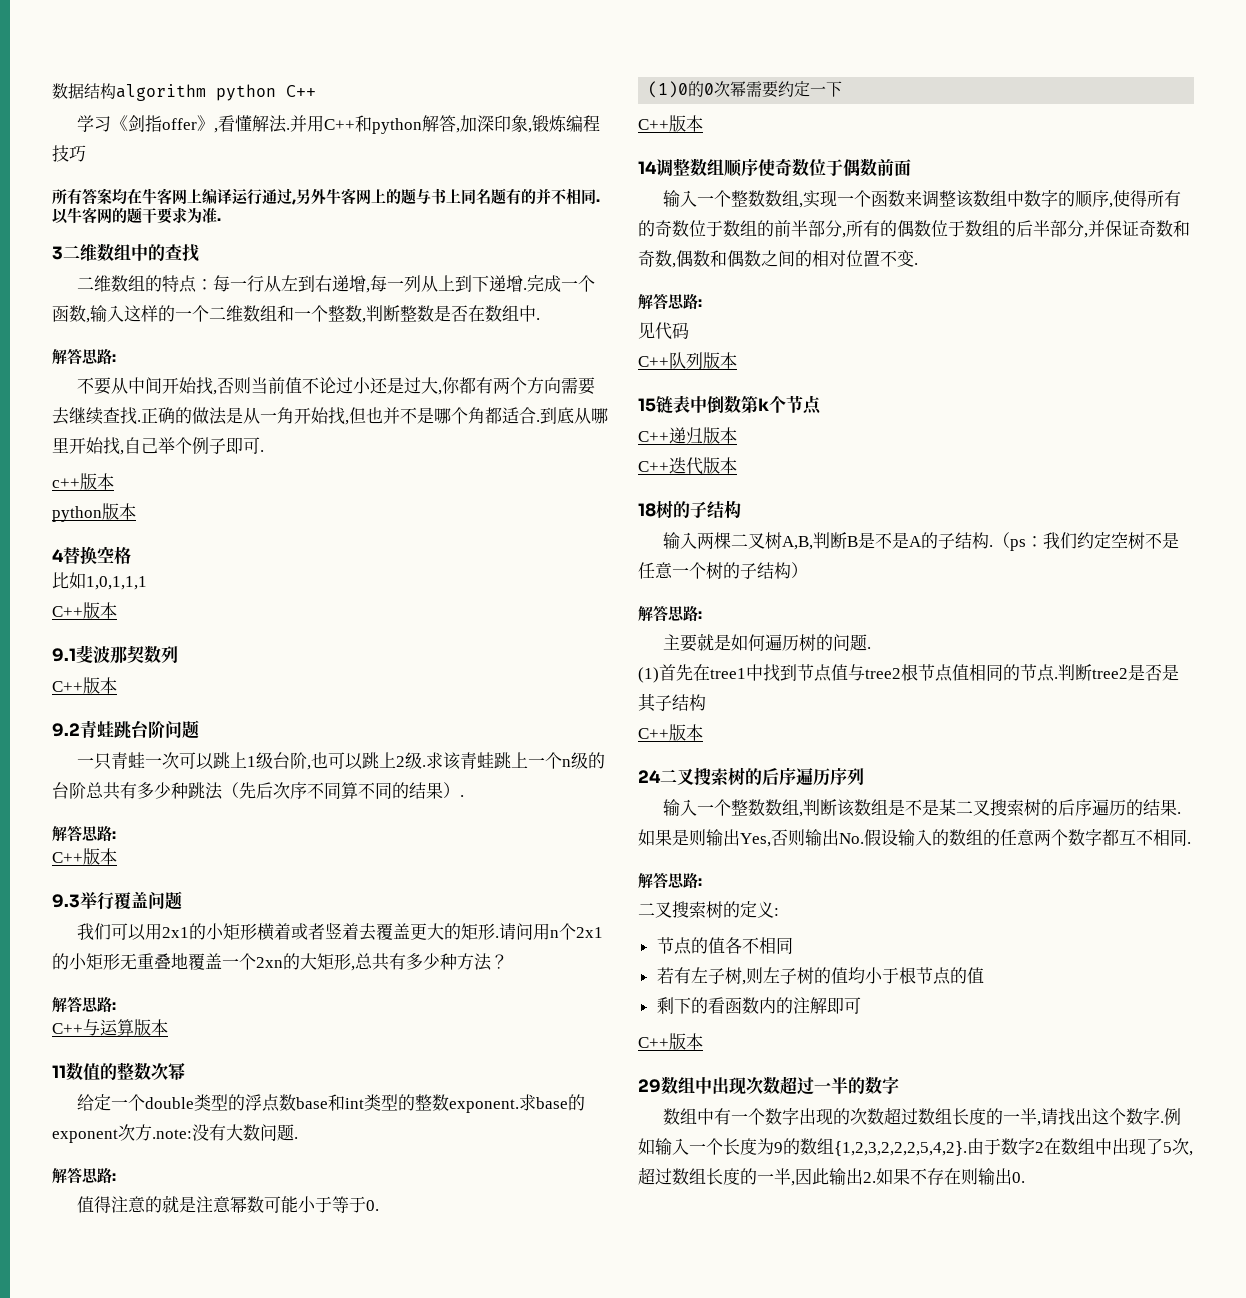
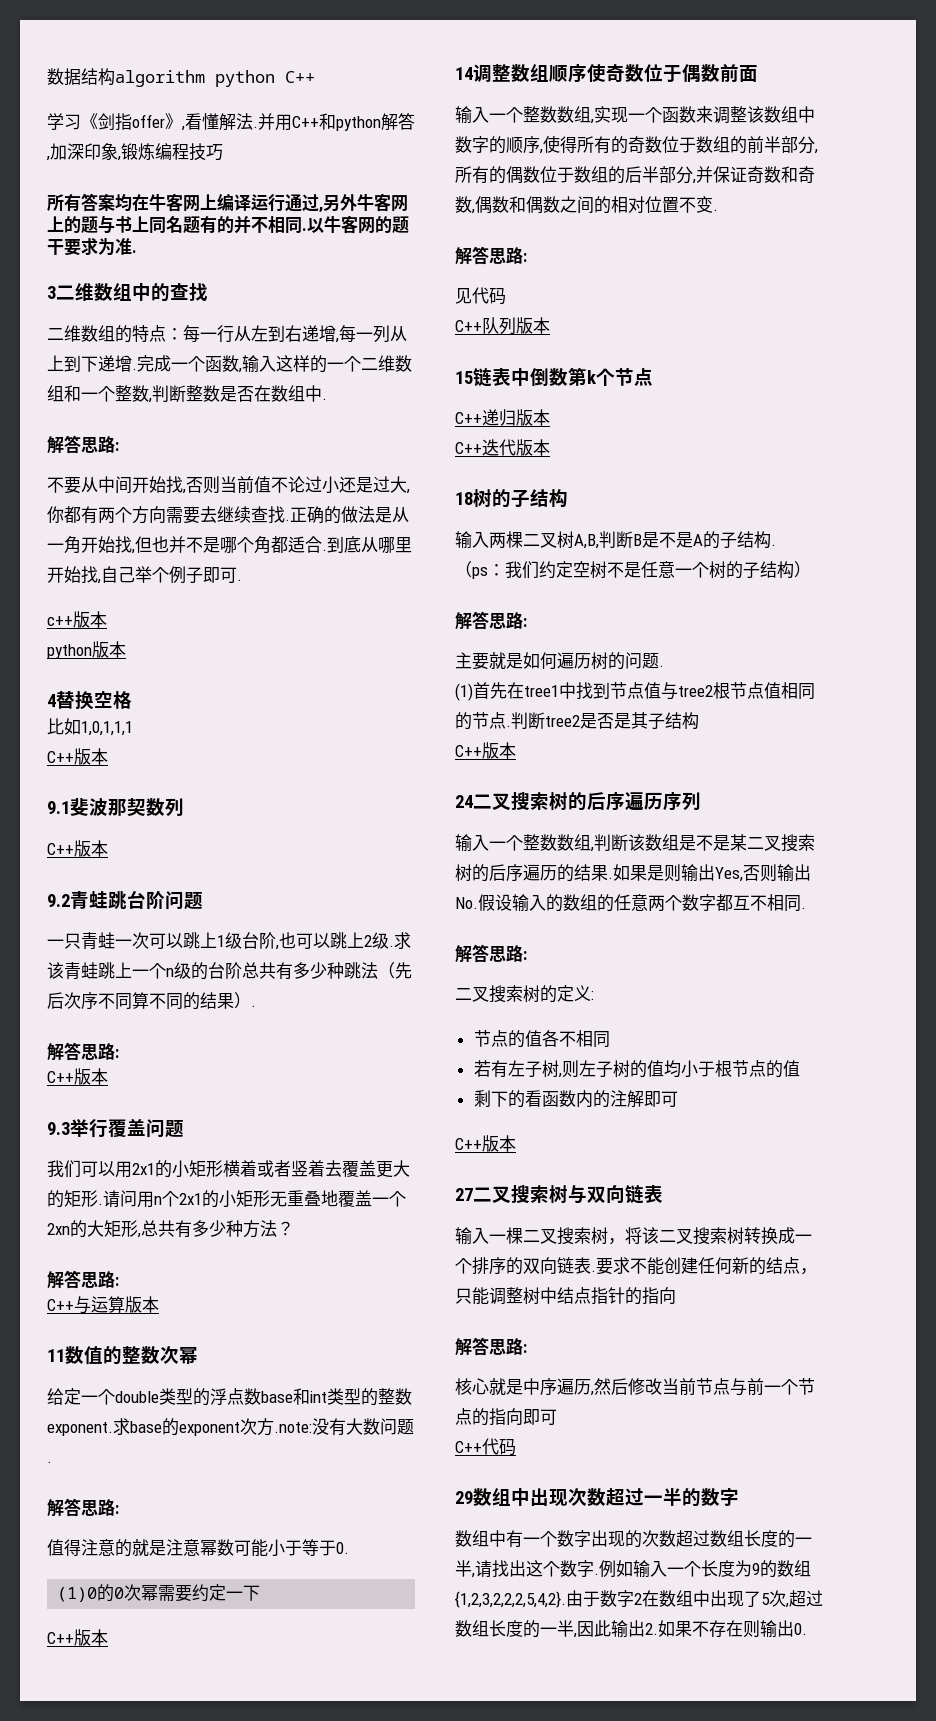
+ 27二叉搜索树与双向链表
+ 输入一棵二叉搜索树，将该二叉搜索树转换成一个排序的双向链表.要求不能创建任何新的结点，只能调整树中结点指针的指向
+ 解答思路:
+ 核心就是中序遍历,然后修改当前节点与前一个节点的指向即可
+ C++代码

